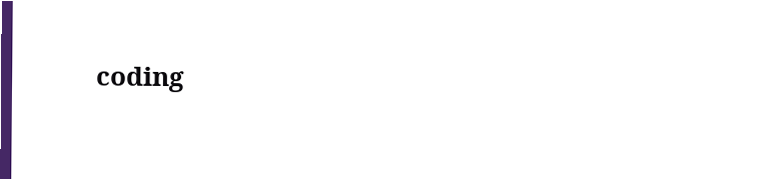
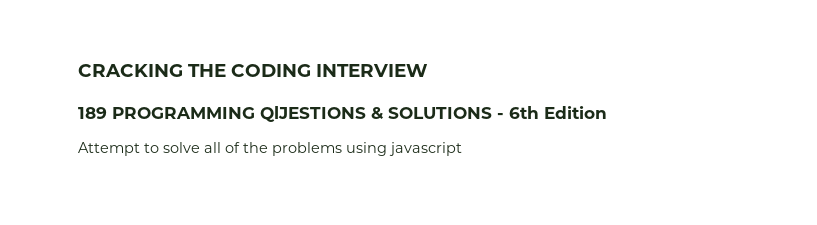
- coding
+ CRACKING THE CODING INTERVIEW
+ 189 PROGRAMMING QlJESTIONS & SOLUTIONS - 6th Edition
+ Attempt to solve all of the problems using javascript

